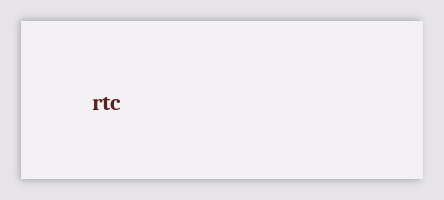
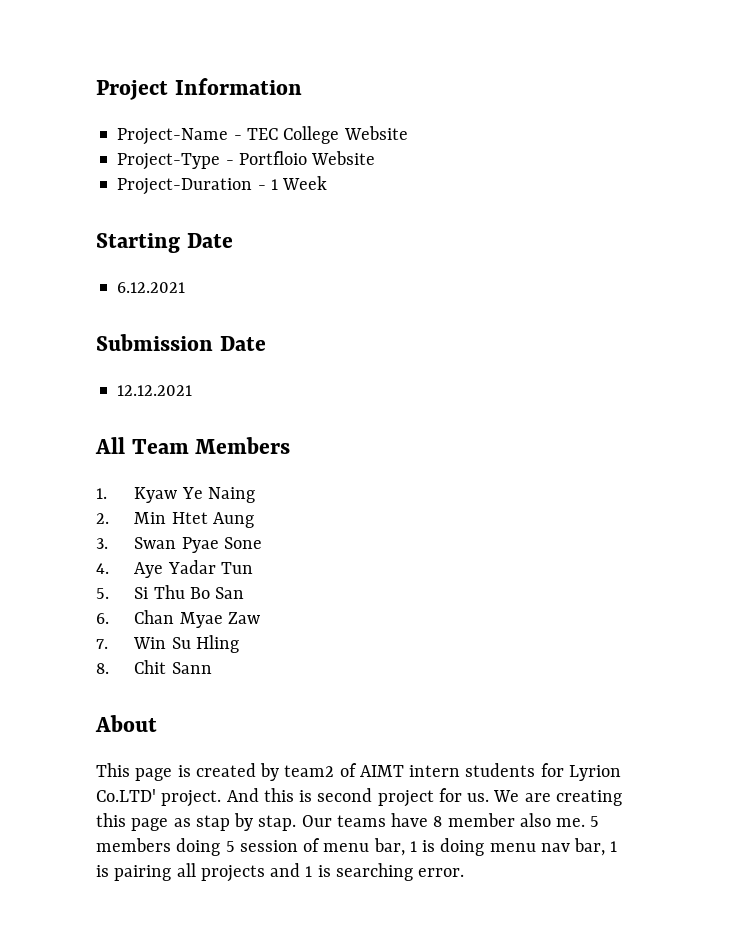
- rtc
+ Project Information
+ Project-Name - TEC College Website
+ Project-Type - Portfloio Website
+ Project-Duration - 1 Week
+ Starting Date
+ 6.12.2021
+ Submission Date
+ 12.12.2021
+ All Team Members
+ 1. Kyaw Ye Naing
+ 2. Min Htet Aung
+ 3. Swan Pyae Sone
+ 4. Aye Yadar Tun
+ 5. Si Thu Bo San
+ 6. Chan Myae Zaw
+ 7. Win Su Hling
+ 8. Chit Sann
+ About
+ This page is created by team2 of AIMT intern students for Lyrion Co.LTD' project. And this is second project for us. We are creating this page as stap by stap. Our teams have 8 member also me. 5 members doing 5 session of menu bar, 1 is doing menu nav bar, 1 is pairing all projects and 1 is searching error.

